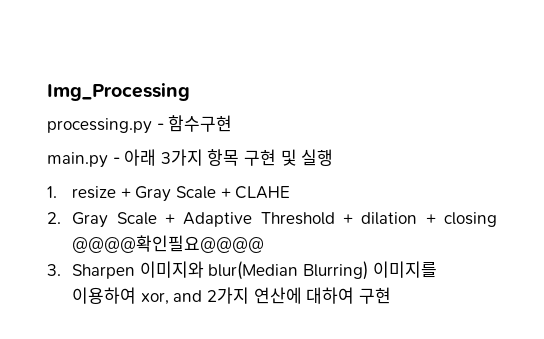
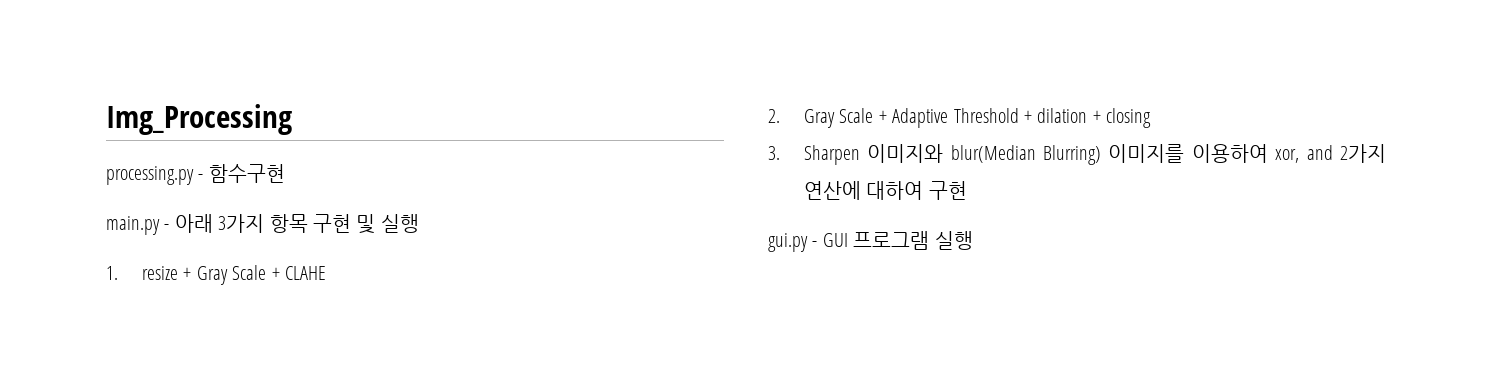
- 2. Gray Scale + Adaptive Threshold + dilation + closing @@@@확인필요@@@@
+ 2. Gray Scale + Adaptive Threshold + dilation + closing
+ gui.py - GUI 프로그램 실행

